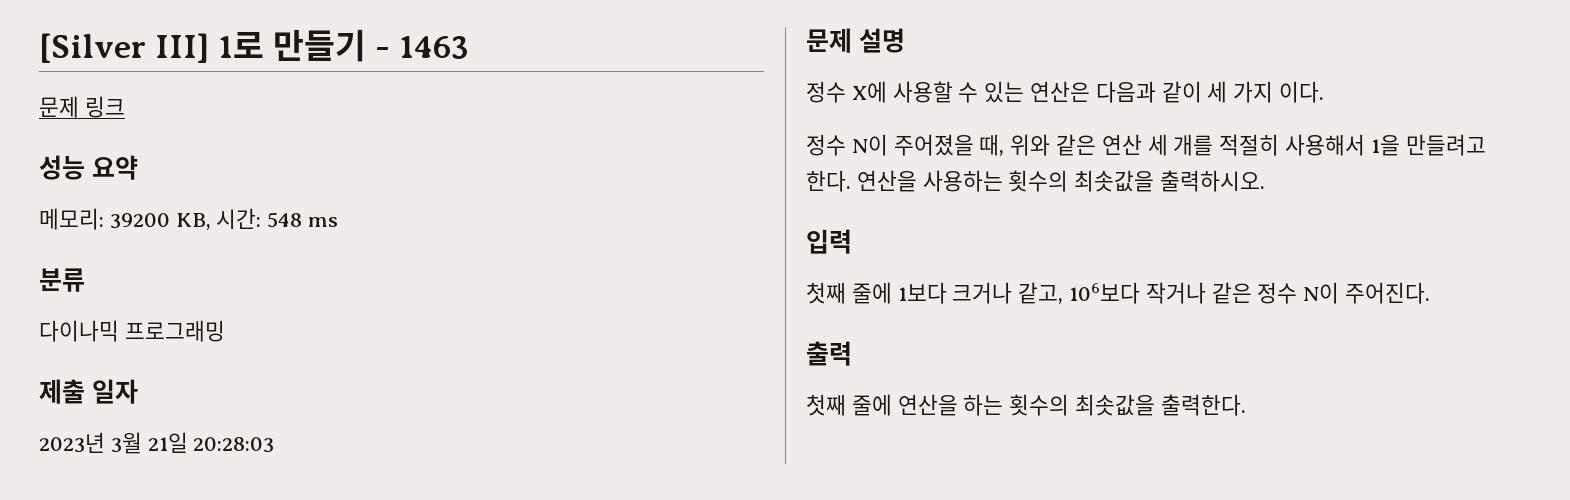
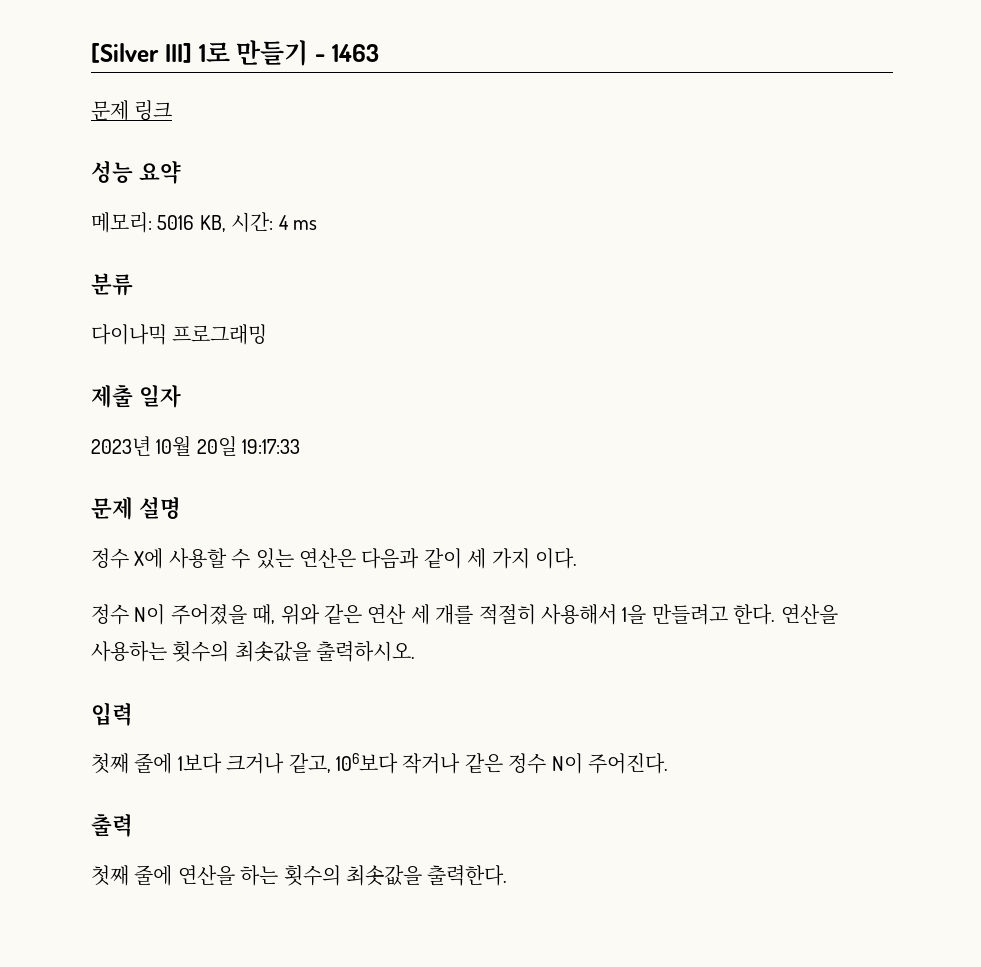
- 메모리: 39200 KB, 시간: 548 ms
+ 메모리: 5016 KB, 시간: 4 ms
- 2023년 3월 21일 20:28:03
+ 2023년 10월 20일 19:17:33

